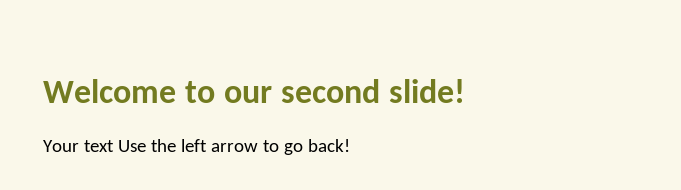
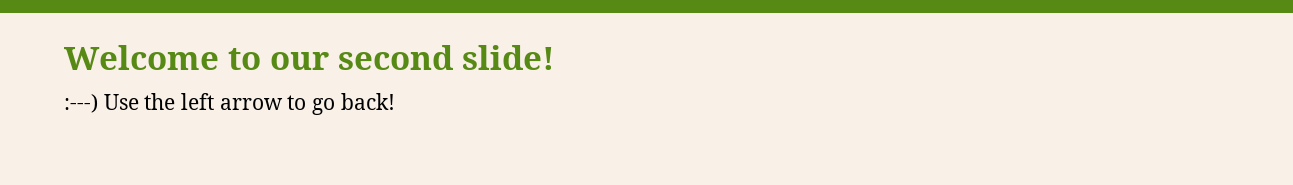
- Your text Use the left arrow to go back!
+ :---) Use the left arrow to go back!

